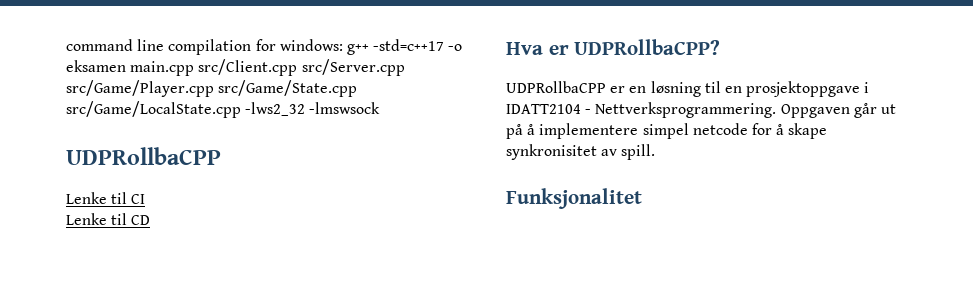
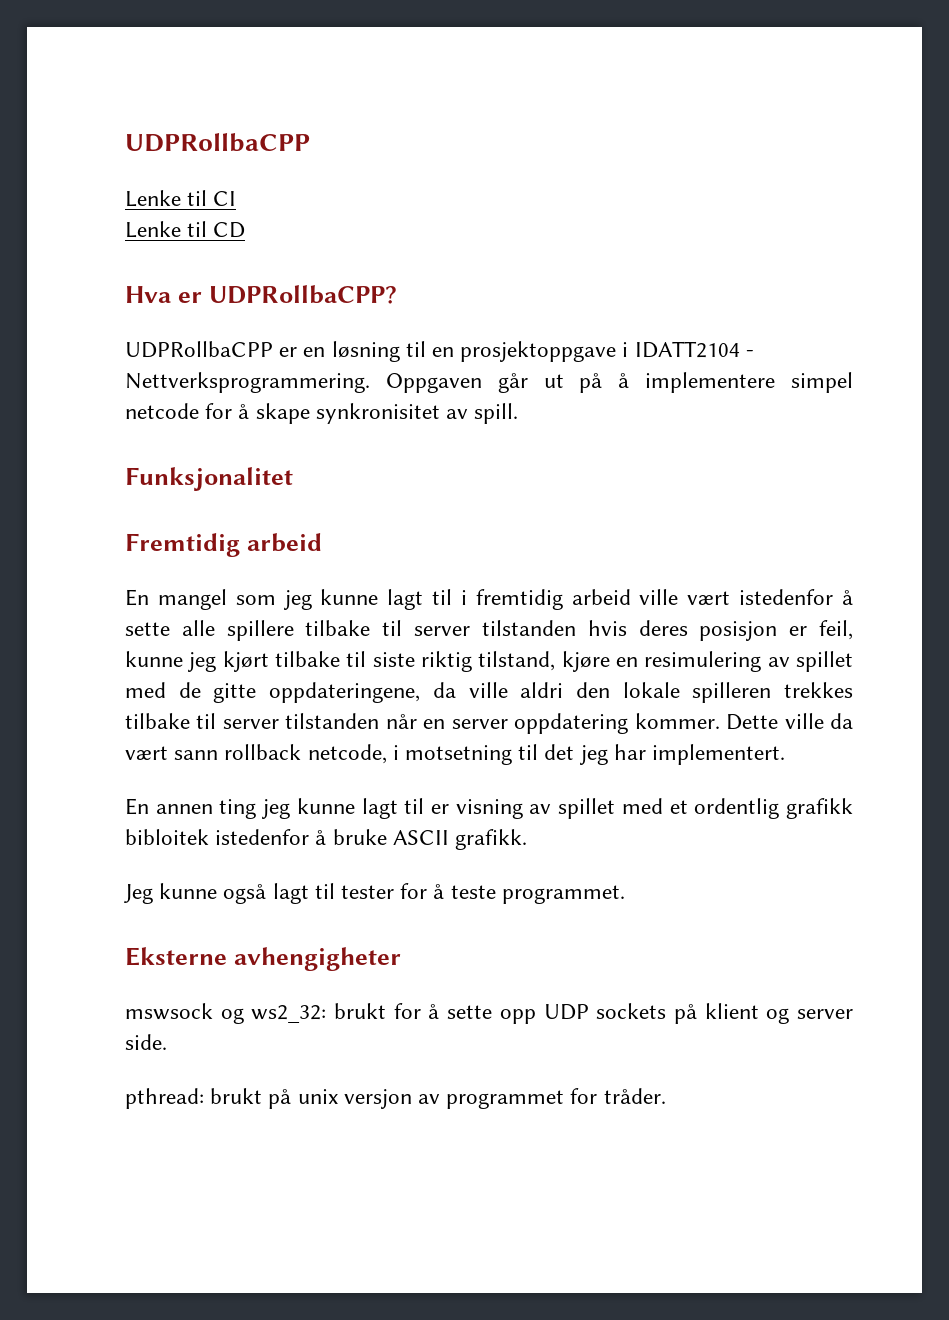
- command line compilation for windows: g++ -std=c++17 -o eksamen main.cpp src/Client.cpp src/Server.cpp src/Game/Player.cpp src/Game/State.cpp src/Game/LocalState.cpp -lws2_32 -lmswsock
+ Fremtidig arbeid
+ En mangel som jeg kunne lagt til i fremtidig arbeid ville vært istedenfor å sette alle spillere tilbake til server tilstanden hvis deres posisjon er feil, kunne jeg kjørt tilbake til siste riktig tilstand, kjøre en resimulering av spillet med de gitte oppdateringene, da ville aldri den lokale spilleren trekkes tilbake til server tilstanden når en server oppdatering kommer. Dette ville da vært sann rollback netcode, i motsetning til det jeg har implementert.
+ En annen ting jeg kunne lagt til er visning av spillet med et ordentlig grafikk bibloitek istedenfor å bruke ASCII grafikk.
+ Jeg kunne også lagt til tester for å teste programmet.
+ Eksterne avhengigheter
+ mswsock og ws2_32: brukt for å sette opp UDP sockets på klient og server side.
+ pthread: brukt på unix versjon av programmet for tråder.

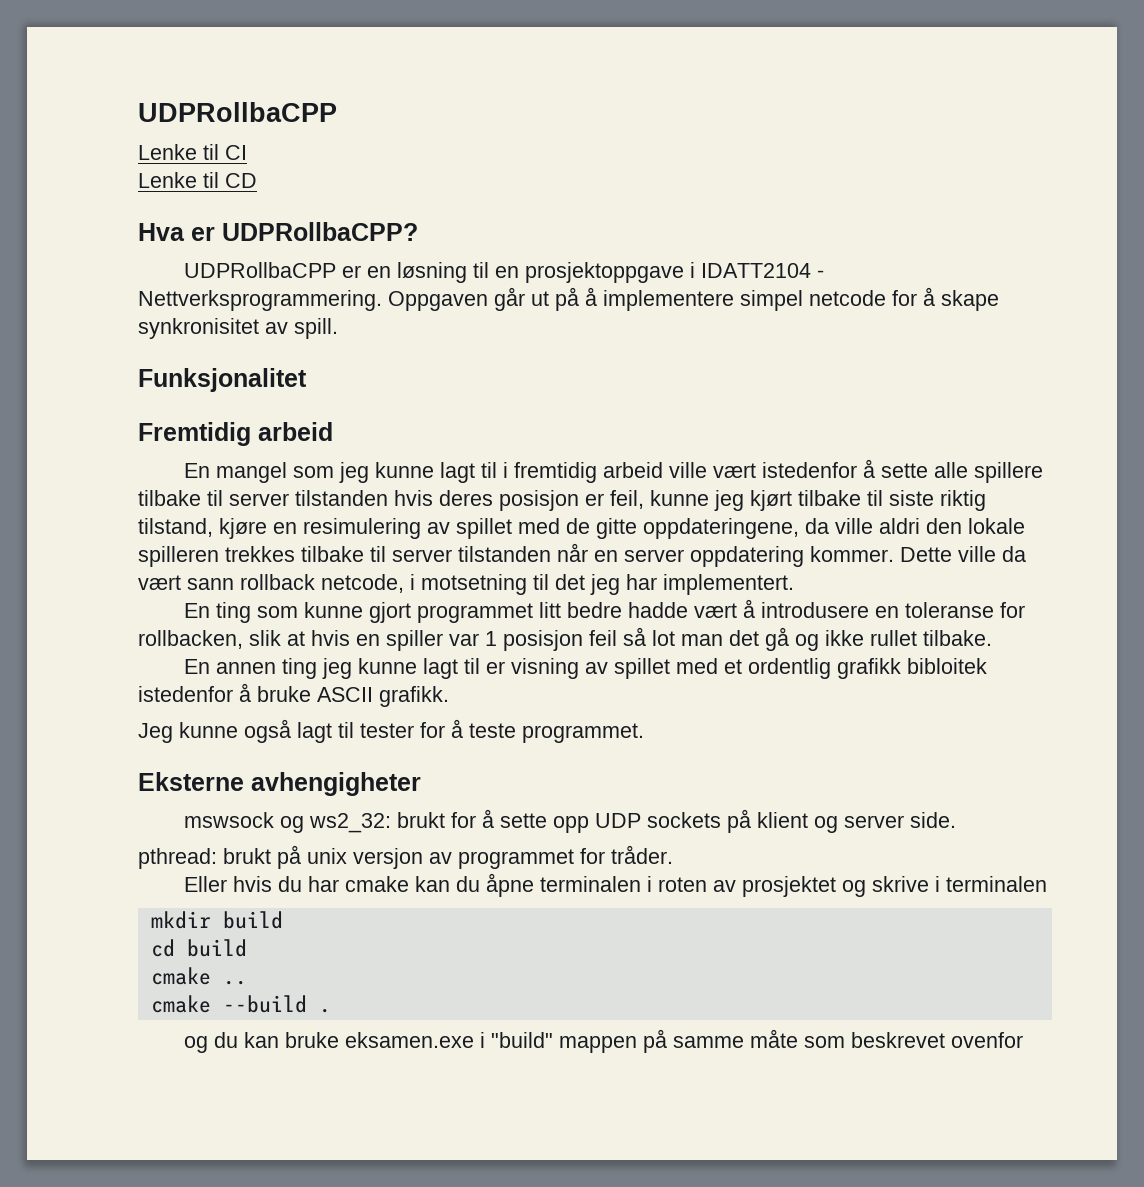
+ En ting som kunne gjort programmet litt bedre hadde vært å introdusere en toleranse for rollbacken, slik at hvis en spiller var 1 posisjon feil så lot man det gå og ikke rullet tilbake.
+ Eller hvis du har cmake kan du åpne terminalen i roten av prosjektet og skrive i terminalen
+ mkdir build
+ cd build
+ cmake ..
+ cmake --build .
+ og du kan bruke eksamen.exe i "build" mappen på samme måte som beskrevet ovenfor

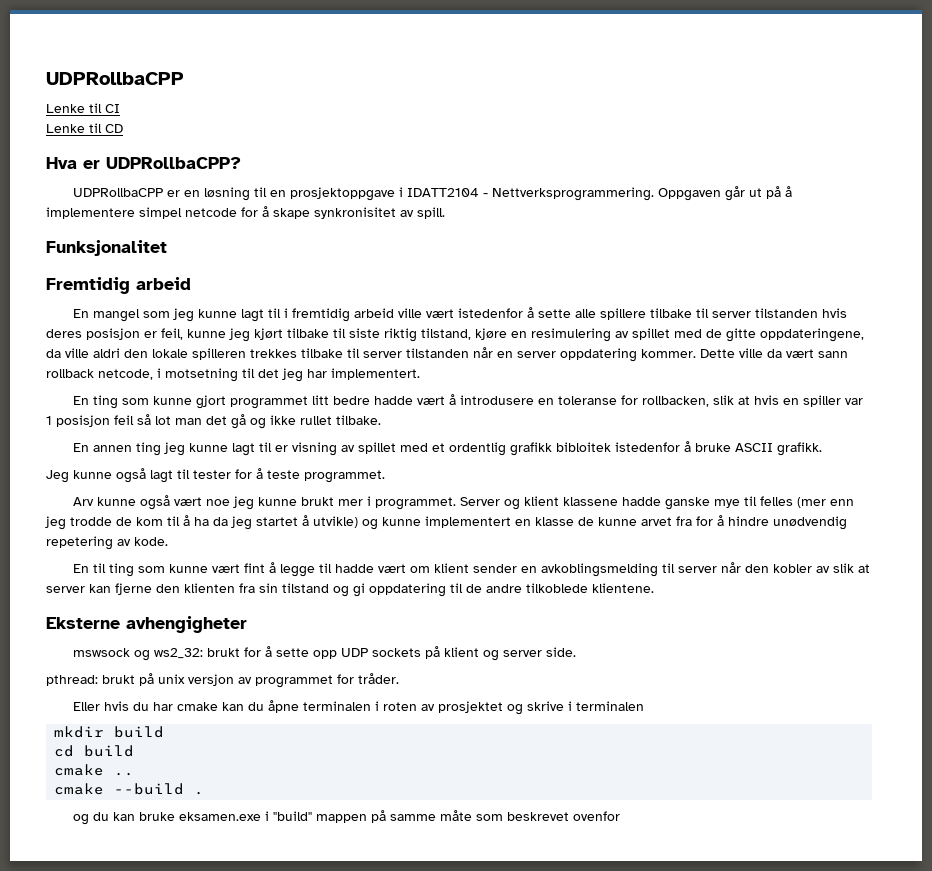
+ Arv kunne også vært noe jeg kunne brukt mer i programmet. Server og klient klassene hadde ganske mye til felles (mer enn jeg trodde de kom til å ha da jeg startet å utvikle) og kunne implementert en klasse de kunne arvet fra for å hindre unødvendig repetering av kode.
+ En til ting som kunne vært fint å legge til hadde vært om klient sender en avkoblingsmelding til server når den kobler av slik at server kan fjerne den klienten fra sin tilstand og gi oppdatering til de andre tilkoblede klientene.

